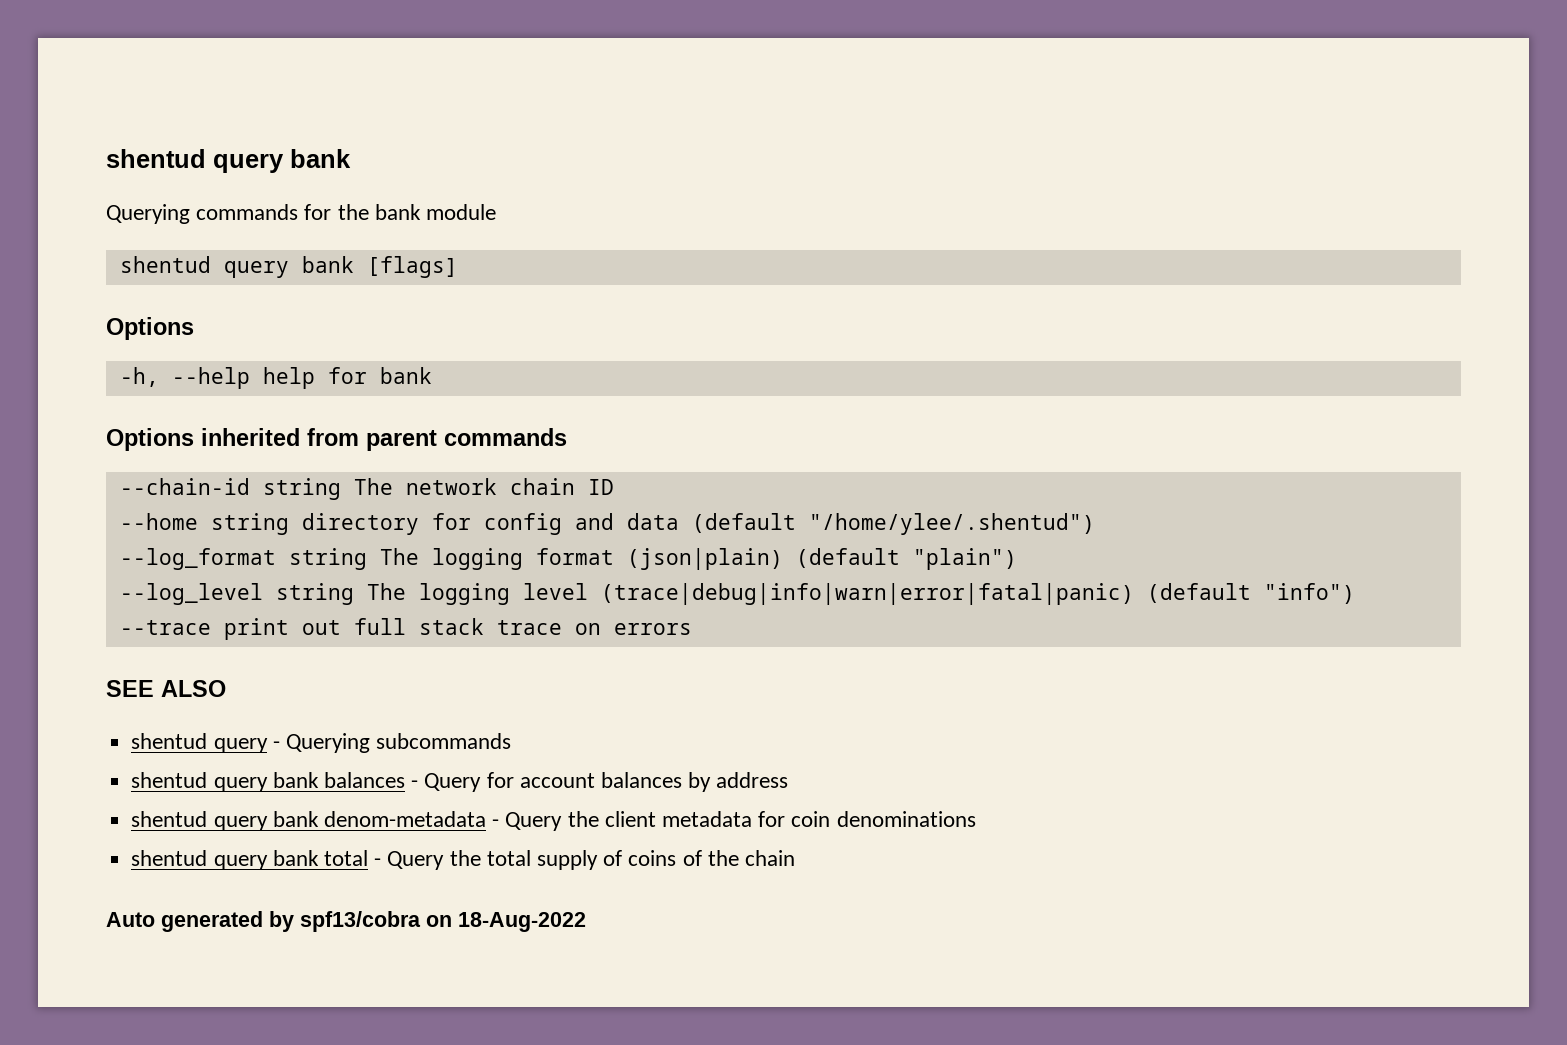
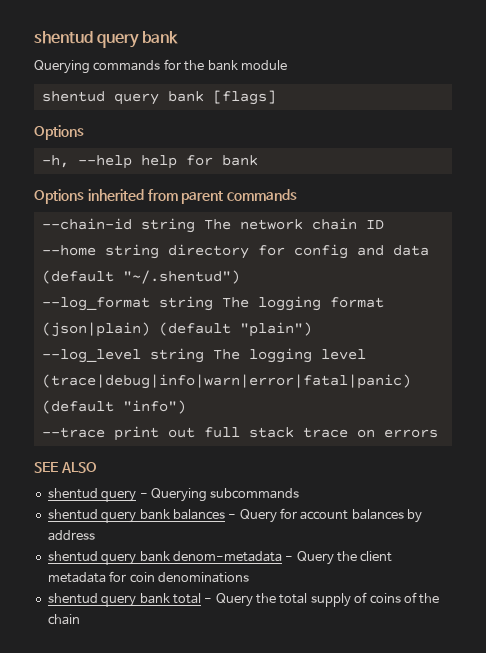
- --home string directory for config and data (default "/home/ylee/.shentud")
+ --home string directory for config and data (default "~/.shentud")
- Auto generated by spf13/cobra on 18-Aug-2022

